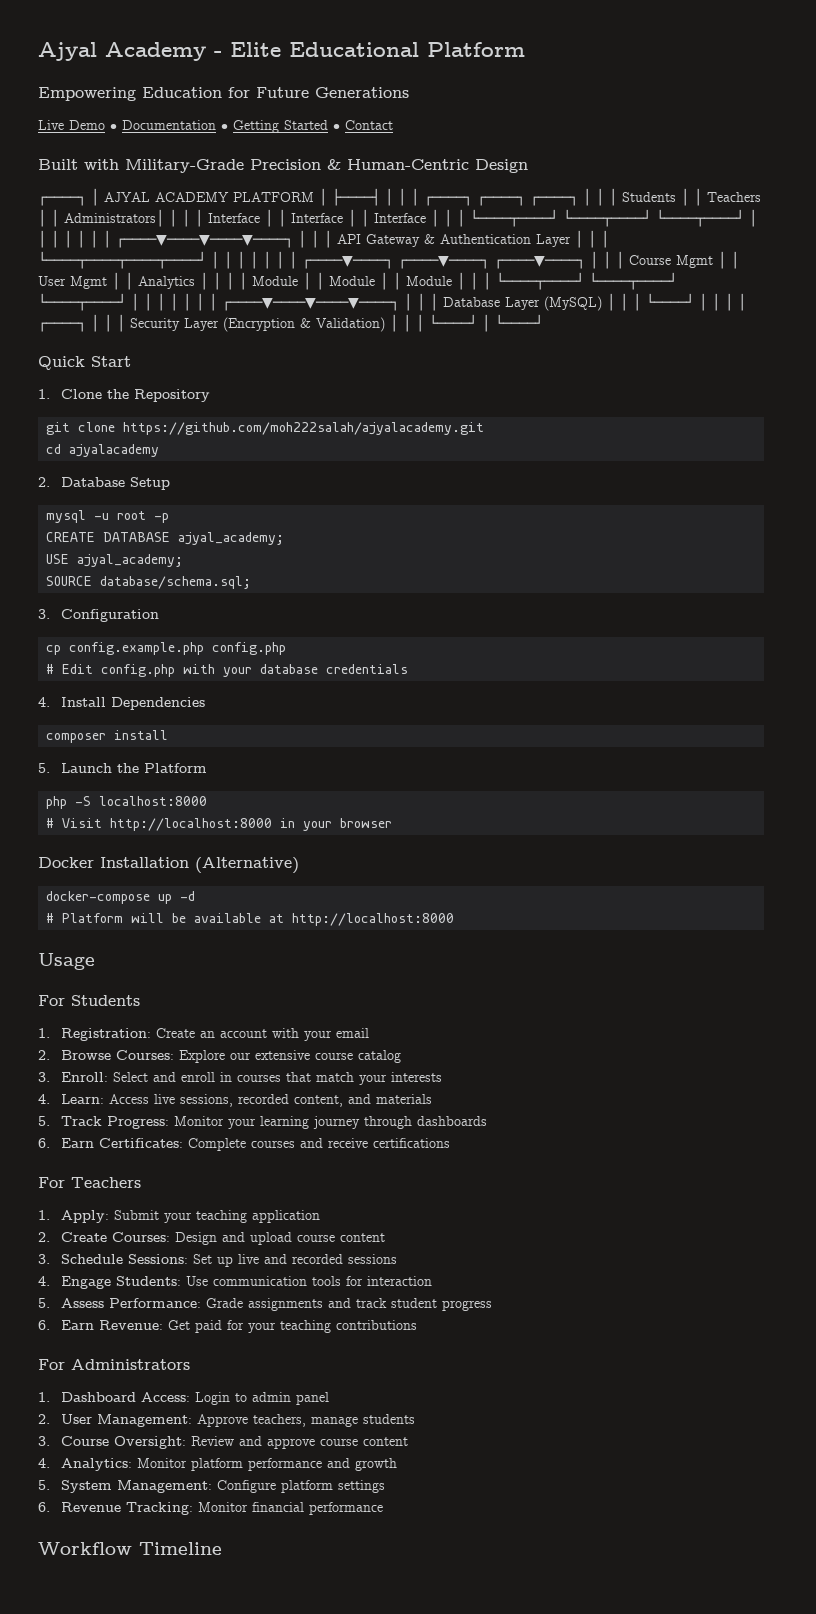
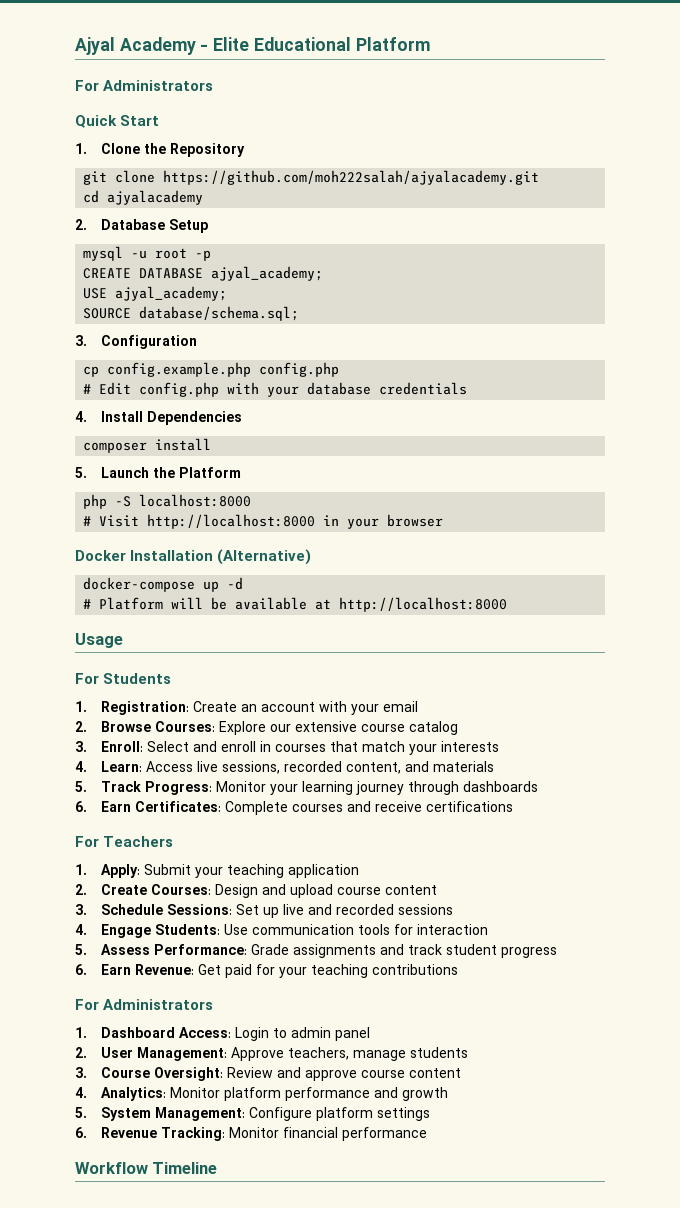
  Ajyal Academy - Elite Educational Platform
- Empowering Education for Future Generations
- Live Demo • Documentation • Getting Started • Contact
- Built with Military-Grade Precision & Human-Centric Design
- ┌────┐ │ AJYAL ACADEMY PLATFORM │ ├────┤ │ │ │ ┌────┐ ┌────┐ ┌────┐ │ │ │ Students │ │ Teachers │ │ Administrators│ │ │ │ Interface │ │ Interface │ │ Interface │ │ │ └────┬────┘ └────┬────┘ └────┬────┘ │ │ │ │ │ │ │ ┌────▼────▼────▼────┐ │ │ │ API Gateway & Authentication Layer │ │ │ └────┬────┬────┬────┘ │ │ │ │ │ │ │ ┌────▼────┐ ┌────▼────┐ ┌────▼────┐ │ │ │ Course Mgmt │ │ User Mgmt │ │ Analytics │ │ │ │ Module │ │ Module │ │ Module │ │ │ └────┬────┘ └────┬────┘ └────┬────┘ │ │ │ │ │ │ │ ┌────▼────▼────▼────┐ │ │ │ Database Layer (MySQL) │ │ │ └────┘ │ │ │ │ ┌────┐ │ │ │ Security Layer (Encryption & Validation) │ │ │ └────┘ │ └────┘
+ For Administrators

